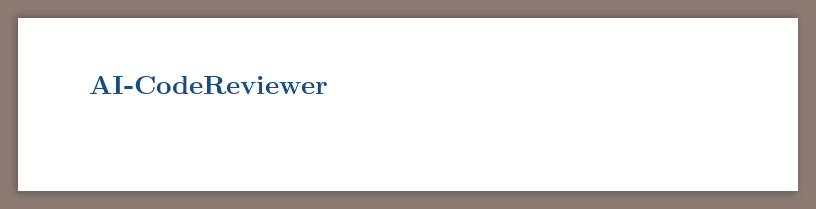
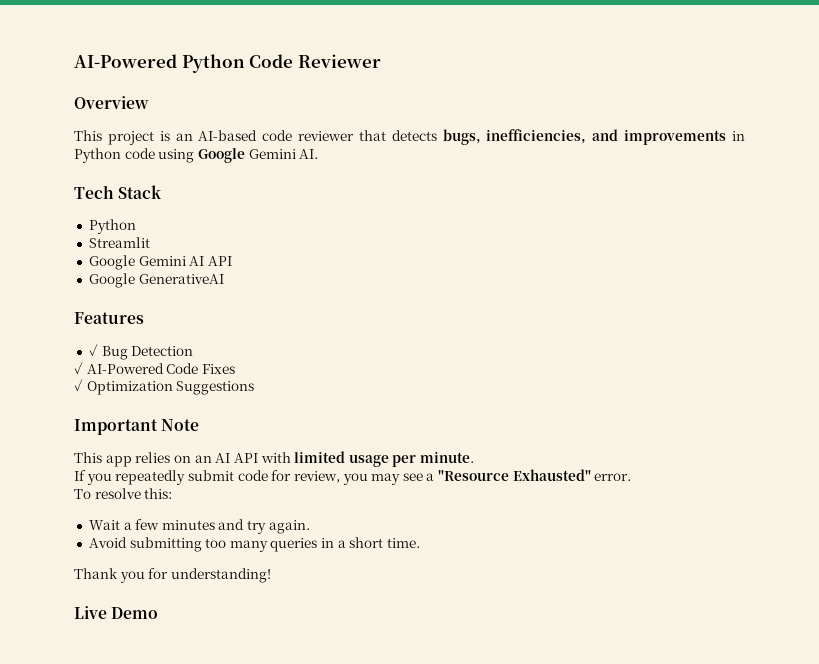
- AI-CodeReviewer
+ AI-Powered Python Code Reviewer
+ Overview
+ This project is an AI-based code reviewer that detects bugs, inefficiencies, and improvements in Python code using Google Gemini AI.
+ Tech Stack
+ Python
+ Streamlit
+ Google Gemini AI API
+ Google GenerativeAI
+ Features
+ ✓ Bug Detection
+ ✓ AI-Powered Code Fixes
+ ✓ Optimization Suggestions
+ Important Note
+ This app relies on an AI API with limited usage per minute.
+ If you repeatedly submit code for review, you may see a "Resource Exhausted" error.
+ To resolve this:
+ Wait a few minutes and try again.
+ Avoid submitting too many queries in a short time.
+ Thank you for understanding!
+ Live Demo

